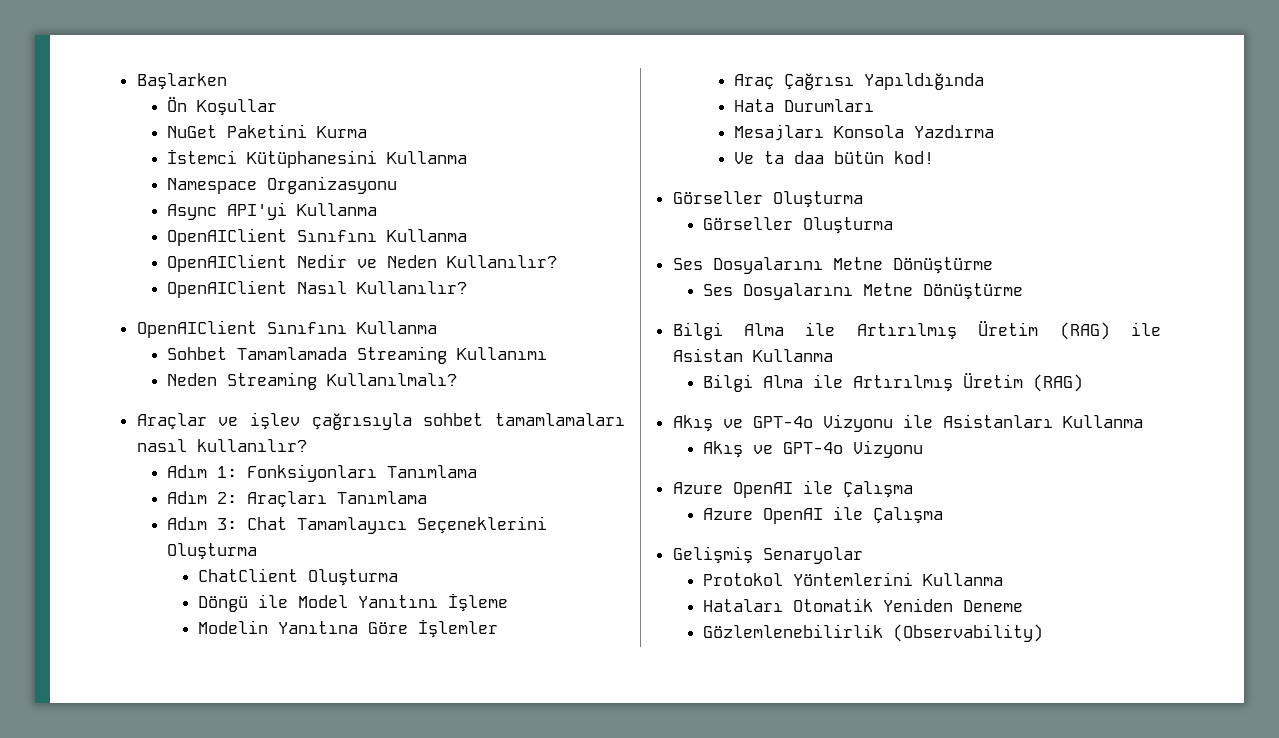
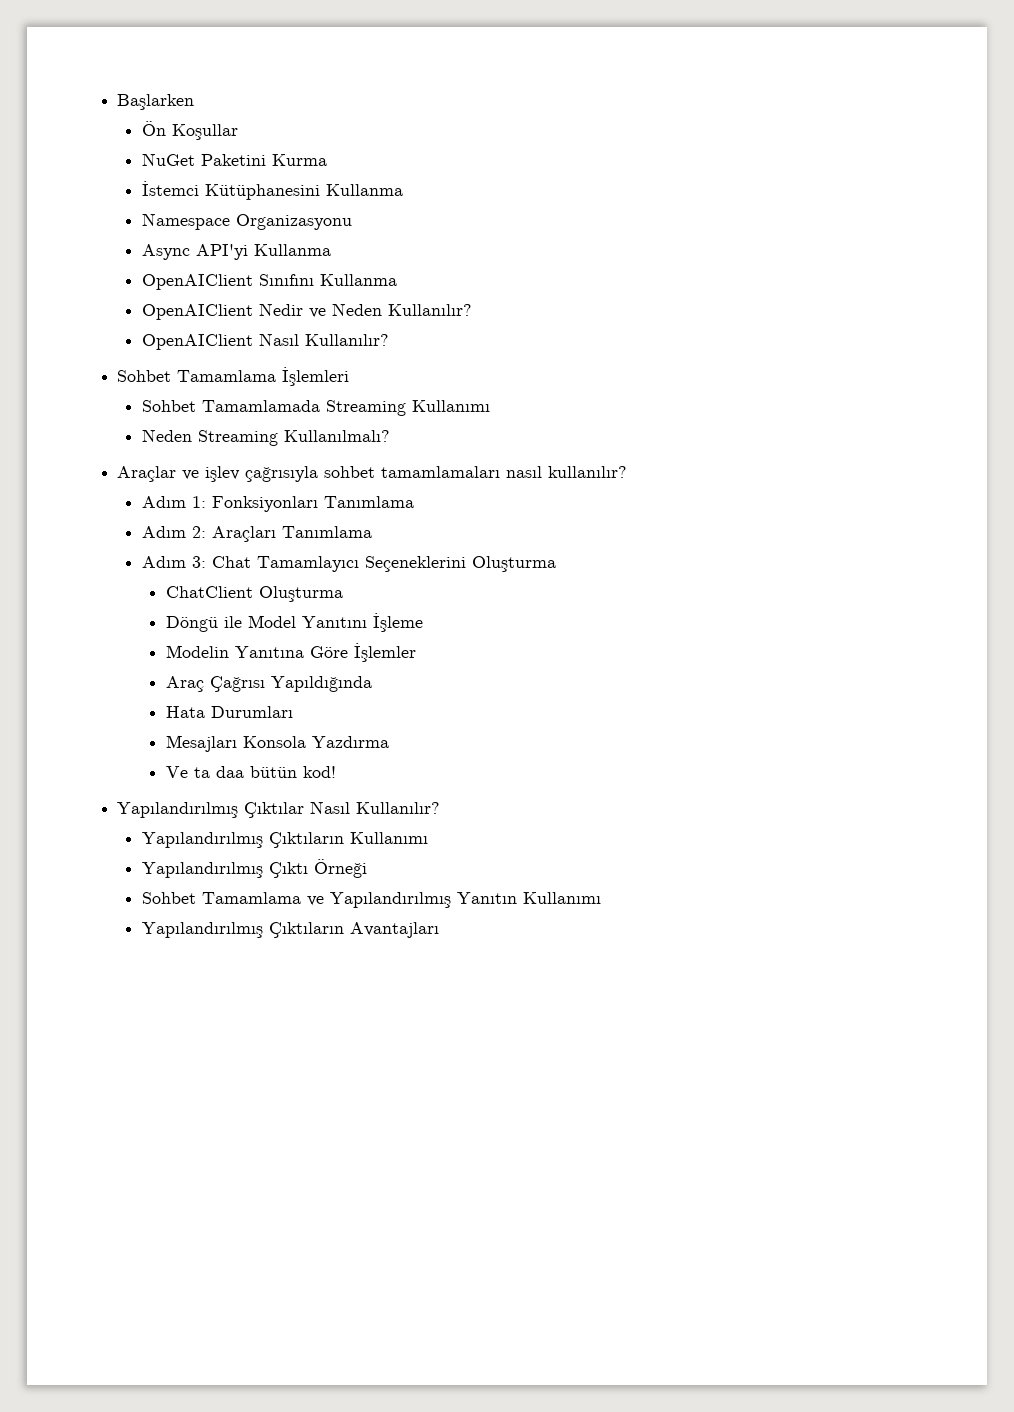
  OpenAIClient Nasıl Kullanılır?
- OpenAIClient Sınıfını Kullanma
+ Sohbet Tamamlama İşlemleri
  Ve ta daa bütün kod!
- Görseller Oluşturma
- Görseller Oluşturma
- Ses Dosyalarını Metne Dönüştürme
- Ses Dosyalarını Metne Dönüştürme
- Bilgi Alma ile Artırılmış Üretim (RAG) ile Asistan Kullanma
- Bilgi Alma ile Artırılmış Üretim (RAG)
- Akış ve GPT-4o Vizyonu ile Asistanları Kullanma
- Akış ve GPT-4o Vizyonu
- Azure OpenAI ile Çalışma
- Azure OpenAI ile Çalışma
- Gelişmiş Senaryolar
- Protokol Yöntemlerini Kullanma
- Hataları Otomatik Yeniden Deneme
- Gözlemlenebilirlik (Observability)
+ Yapılandırılmış Çıktılar Nasıl Kullanılır?
+ Yapılandırılmış Çıktıların Kullanımı
+ Yapılandırılmış Çıktı Örneği
+ Sohbet Tamamlama ve Yapılandırılmış Yanıtın Kullanımı
+ Yapılandırılmış Çıktıların Avantajları

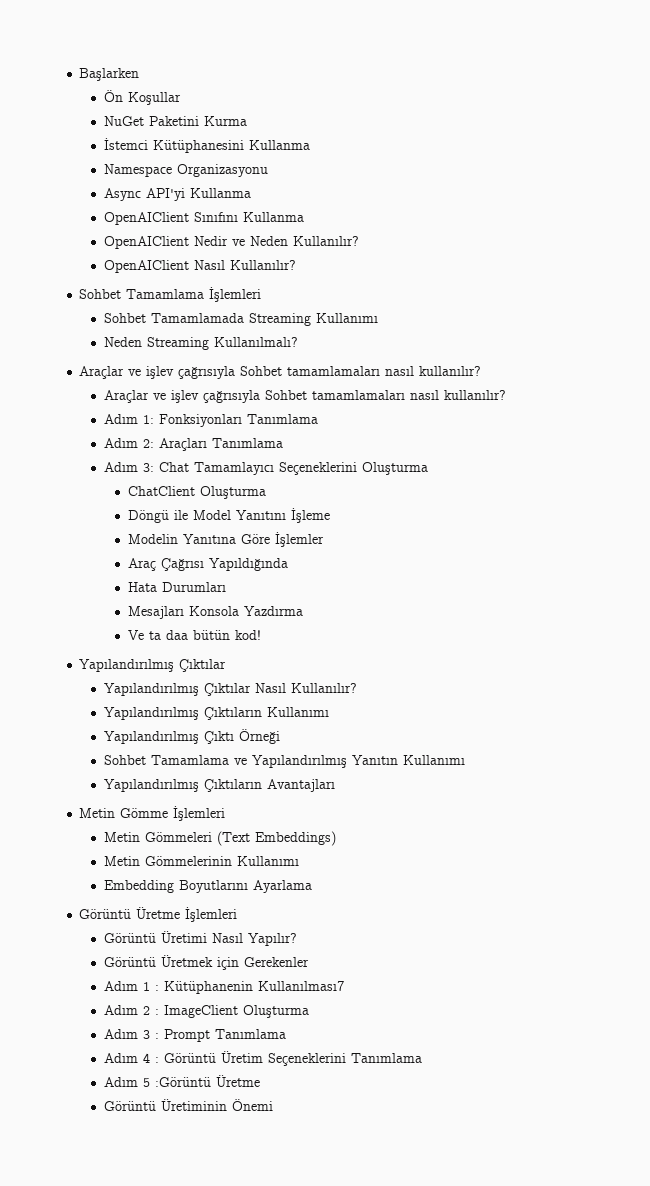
  Neden Streaming Kullanılmalı?
- Araçlar ve işlev çağrısıyla sohbet tamamlamaları nasıl kullanılır?
+ Araçlar ve işlev çağrısıyla Sohbet tamamlamaları nasıl kullanılır?
+ Araçlar ve işlev çağrısıyla Sohbet tamamlamaları nasıl kullanılır?
  Ve ta daa bütün kod!
+ Yapılandırılmış Çıktılar
+ Metin Gömme İşlemleri
+ Metin Gömmeleri (Text Embeddings)
+ Metin Gömmelerinin Kullanımı
+ Embedding Boyutlarını Ayarlama
+ Görüntü Üretme İşlemleri
+ Görüntü Üretimi Nasıl Yapılır?
+ Görüntü Üretmek için Gerekenler
+ Adım 1 : Kütüphanenin Kullanılması7
+ Adım 2 : ImageClient Oluşturma
+ Adım 3 : Prompt Tanımlama
+ Adım 4 : Görüntü Üretim Seçeneklerini Tanımlama
+ Adım 5 :Görüntü Üretme
+ Görüntü Üretiminin Önemi

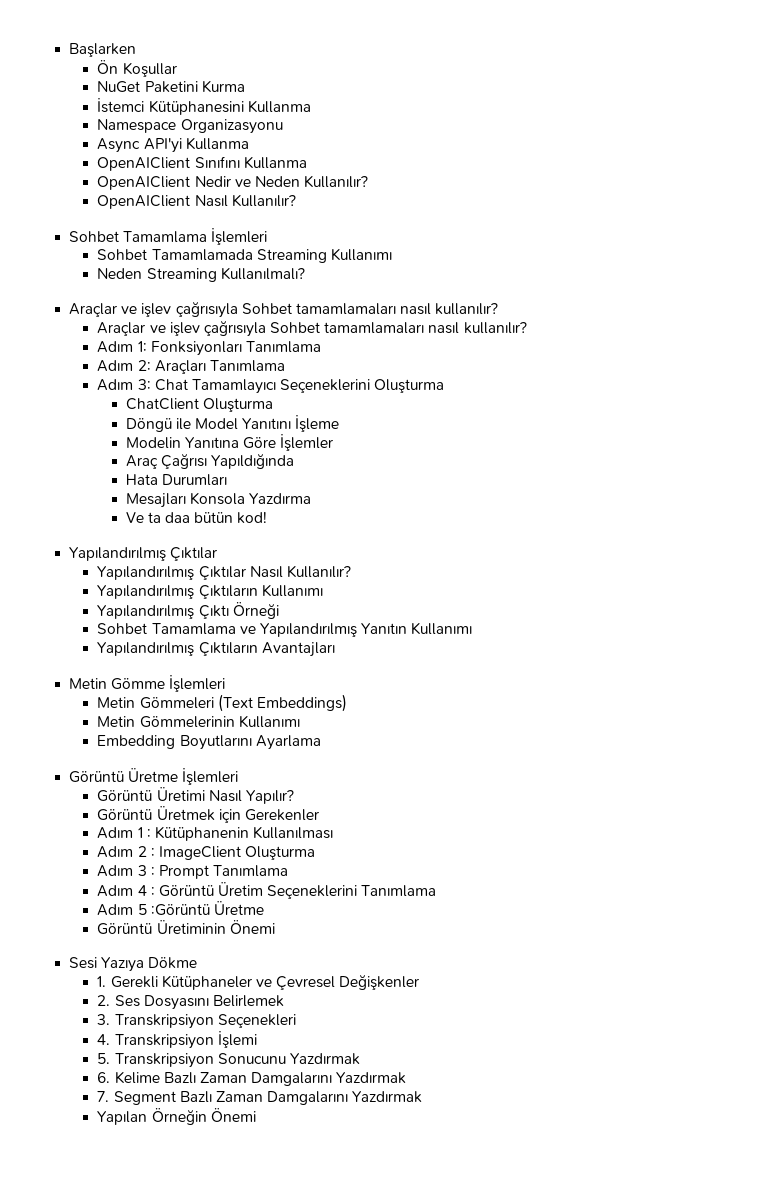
- Adım 1 : Kütüphanenin Kullanılması7
+ Adım 1 : Kütüphanenin Kullanılması
+ Sesi Yazıya Dökme
+ 1. Gerekli Kütüphaneler ve Çevresel Değişkenler
+ 2. Ses Dosyasını Belirlemek
+ 3. Transkripsiyon Seçenekleri
+ 4. Transkripsiyon İşlemi
+ 5. Transkripsiyon Sonucunu Yazdırmak
+ 6. Kelime Bazlı Zaman Damgalarını Yazdırmak
+ 7. Segment Bazlı Zaman Damgalarını Yazdırmak
+ Yapılan Örneğin Önemi

